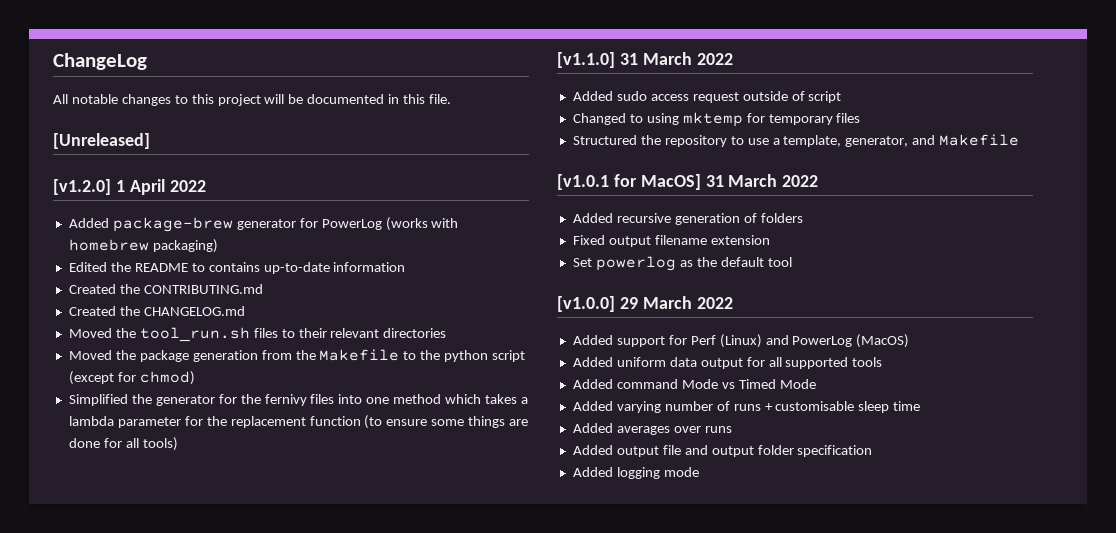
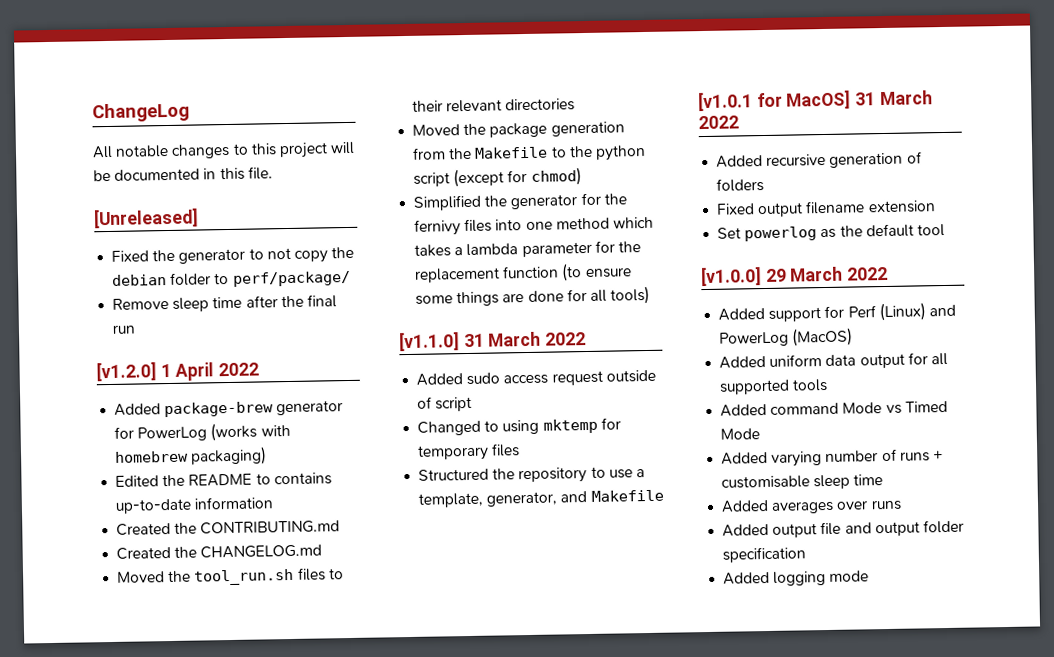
+ Fixed the generator to not copy the debian folder to perf/package/
+ Remove sleep time after the final run

